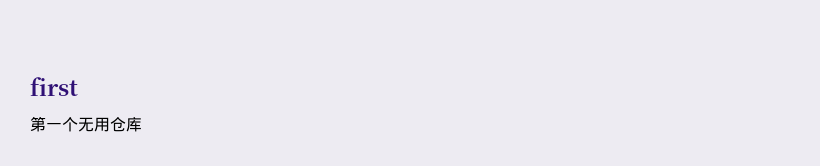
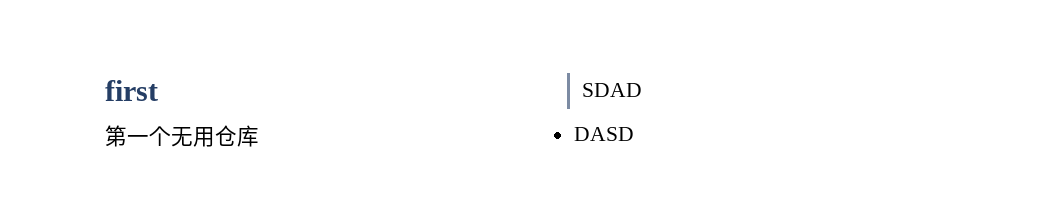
+ SDAD
+ DASD

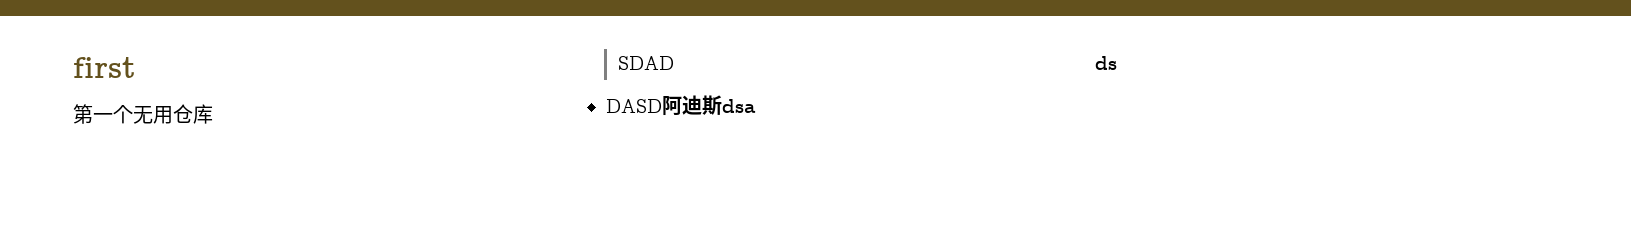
- DASD
+ DASD阿迪斯dsa
+ ds

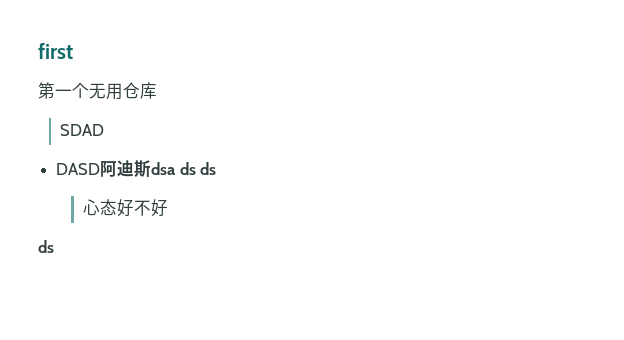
- DASD阿迪斯dsa
+ DASD阿迪斯dsa ds ds
+ 心态好不好

